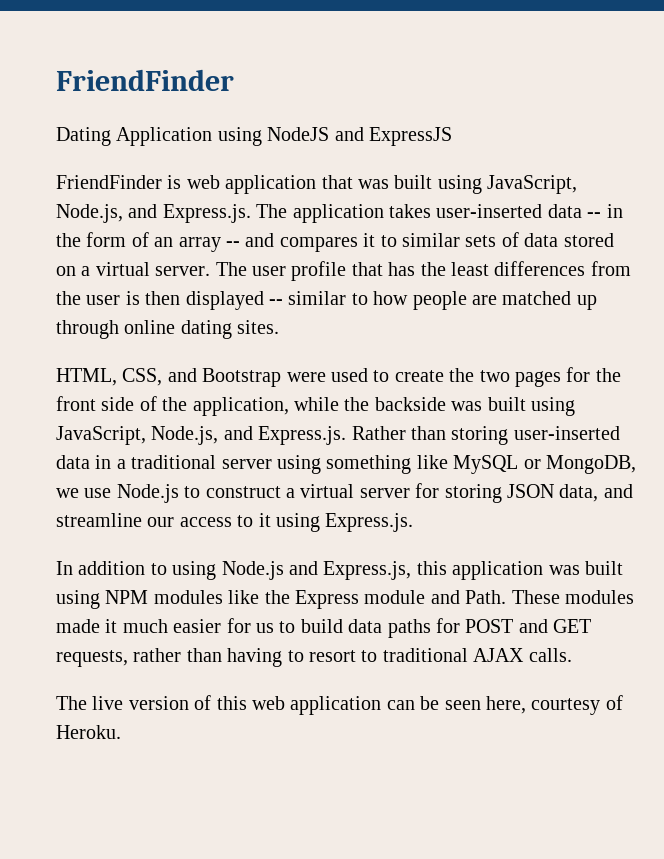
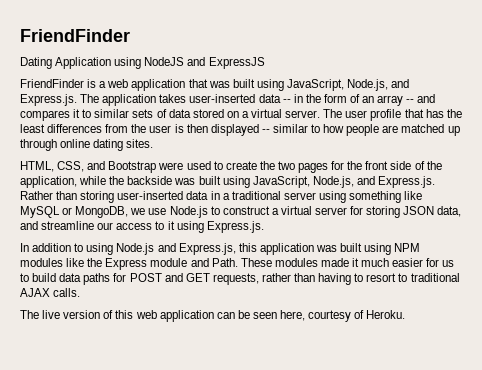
- FriendFinder is web application that was built using JavaScript, Node.js, and Express.js. The application takes user-inserted data -- in the form of an array -- and compares it to similar sets of data stored on a virtual server.
+ FriendFinder is a web application that was built using JavaScript, Node.js, and Express.js. The application takes user-inserted data -- in the form of an array -- and compares it to similar sets of data stored on a virtual server.

